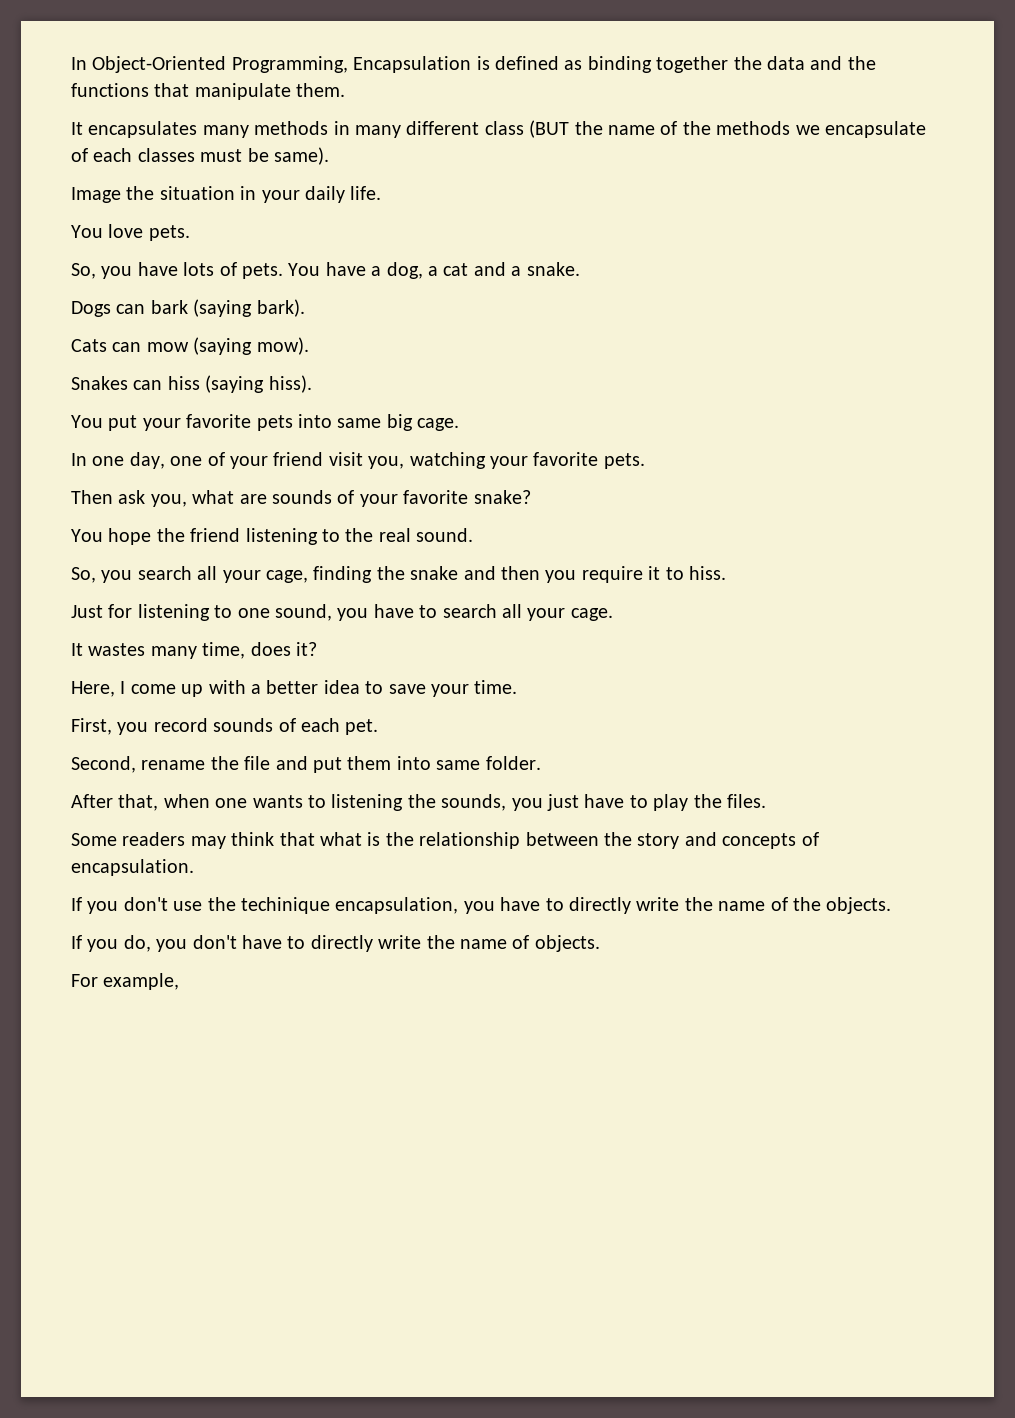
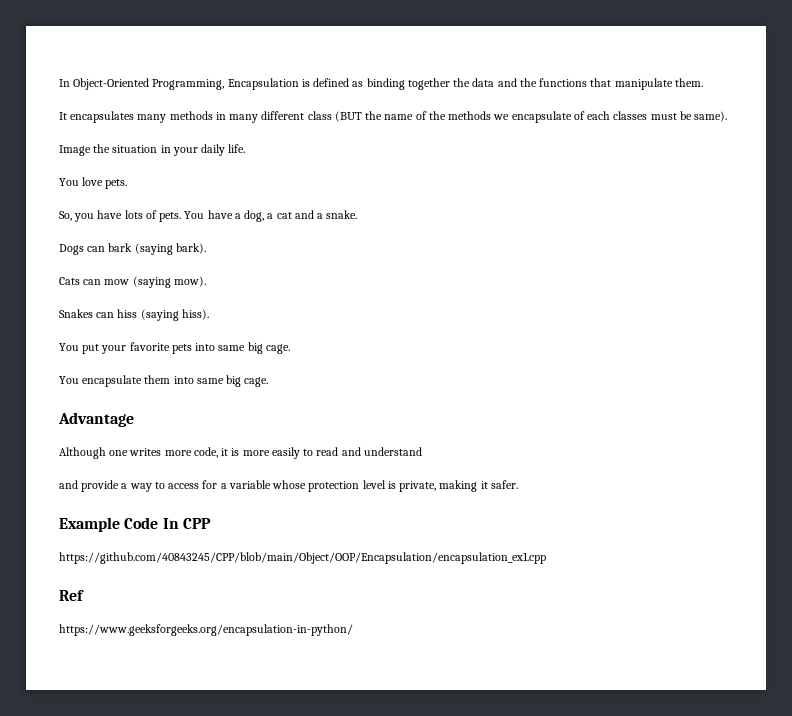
- In one day, one of your friend visit you, watching your favorite pets.
- Then ask you, what are sounds of your favorite snake?
- You hope the friend listening to the real sound.
- So, you search all your cage, finding the snake and then you require it to hiss.
- Just for listening to one sound, you have to search all your cage.
- It wastes many time, does it?
- Here, I come up with a better idea to save your time.
- First, you record sounds of each pet.
- Second, rename the file and put them into same folder.
- After that, when one wants to listening the sounds, you just have to play the files.
- Some readers may think that what is the relationship between the story and concepts of encapsulation.
- If you don't use the techinique encapsulation, you have to directly write the name of the objects.
- If you do, you don't have to directly write the name of objects.
- For example,
+ You encapsulate them into same big cage.
+ Advantage
+ Although one writes more code, it is more easily to read and understand
+ and provide a way to access for a variable whose protection level is private, making it safer.
+ Example Code In CPP
+ https://github.com/40843245/CPP/blob/main/Object/OOP/Encapsulation/encapsulation_ex1.cpp
+ Ref
+ https://www.geeksforgeeks.org/encapsulation-in-python/

